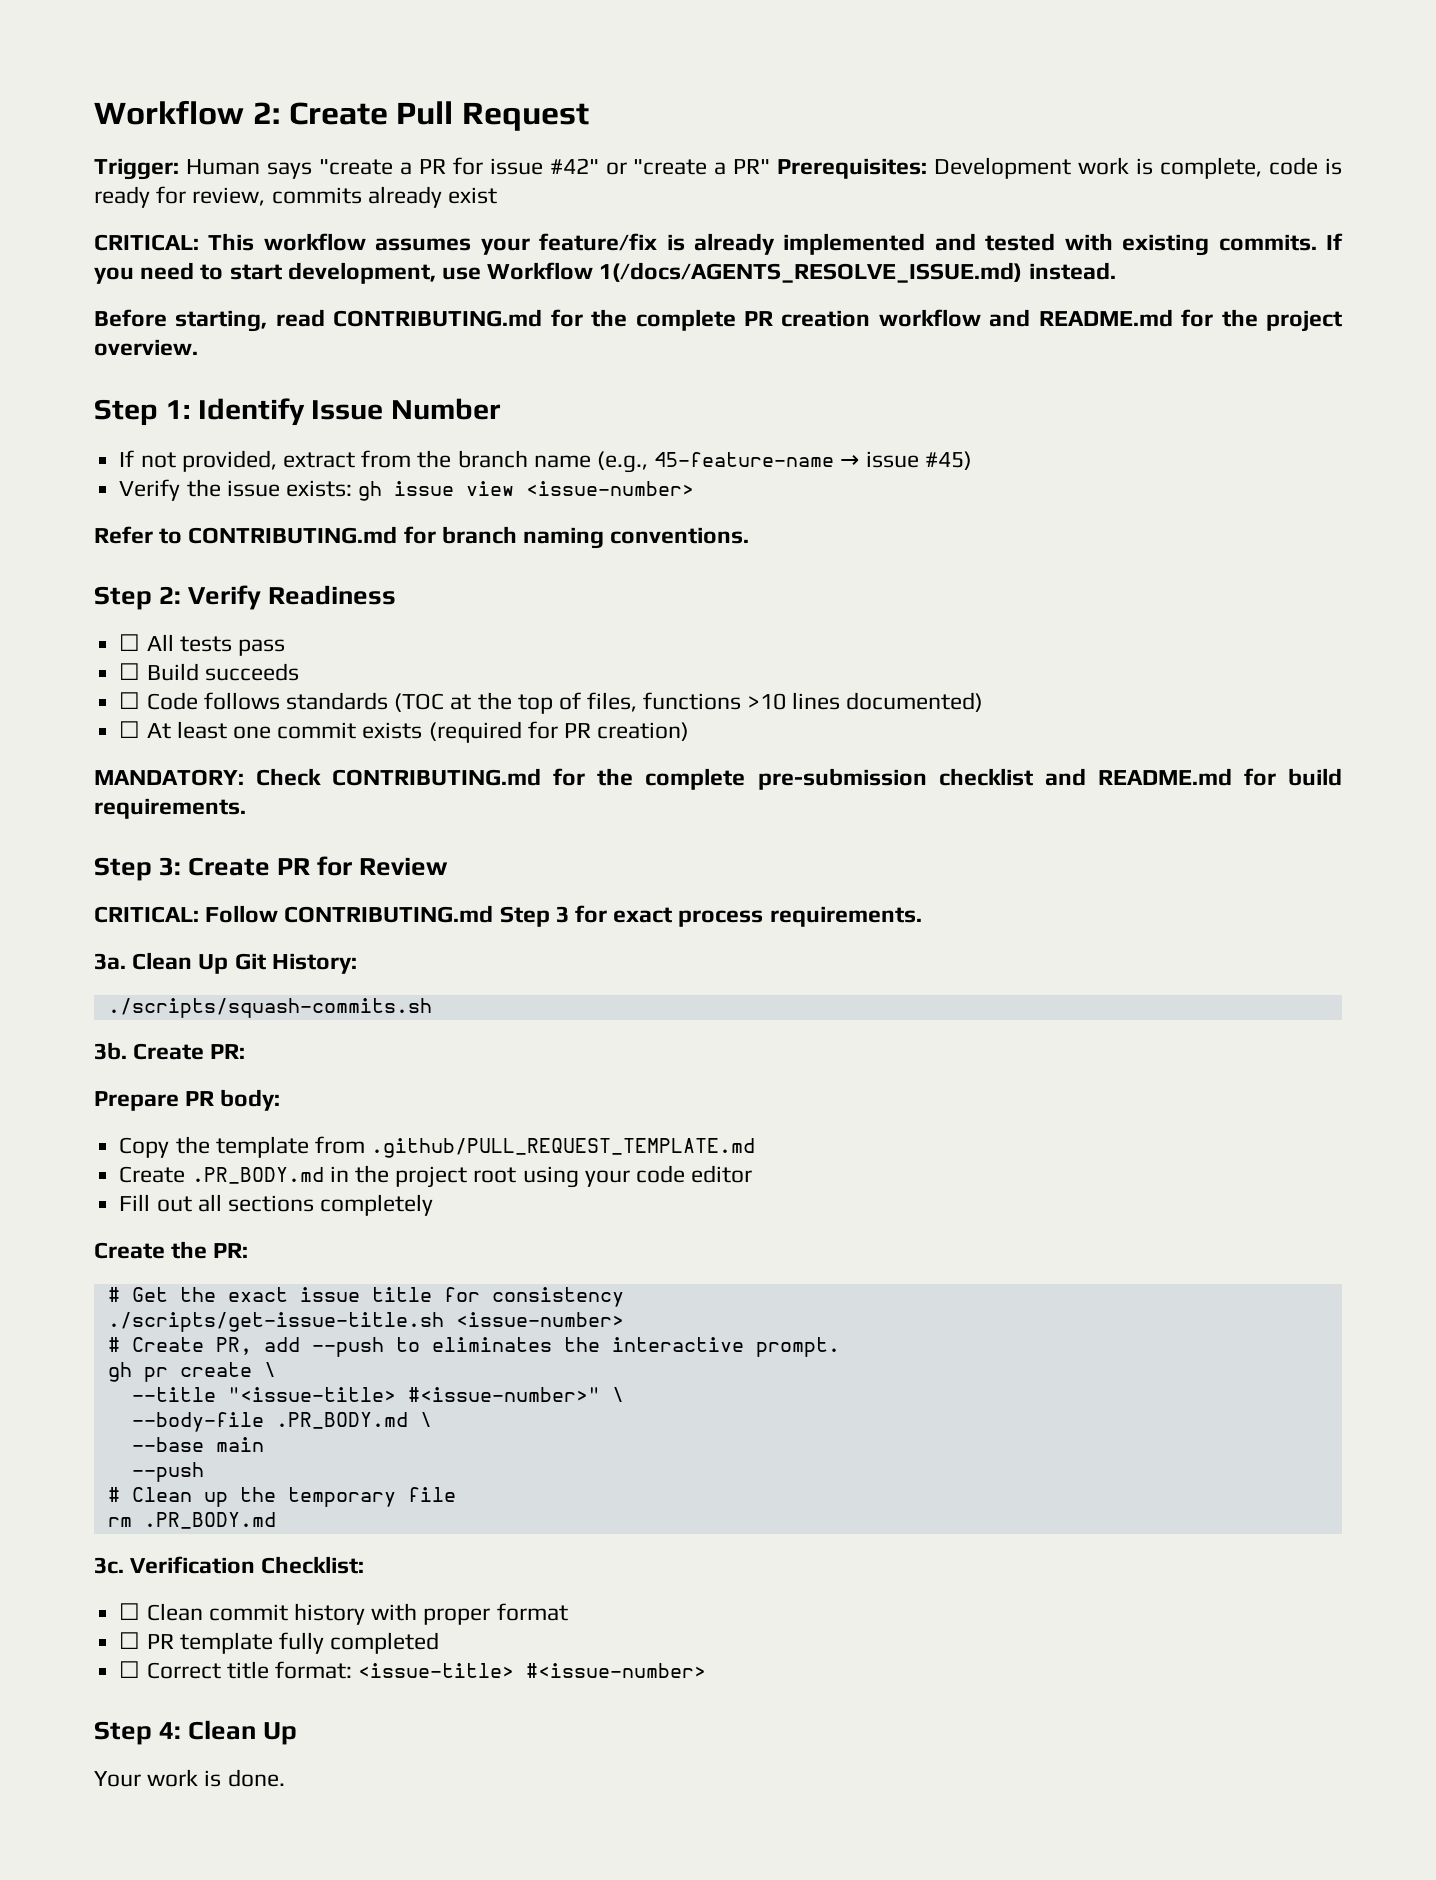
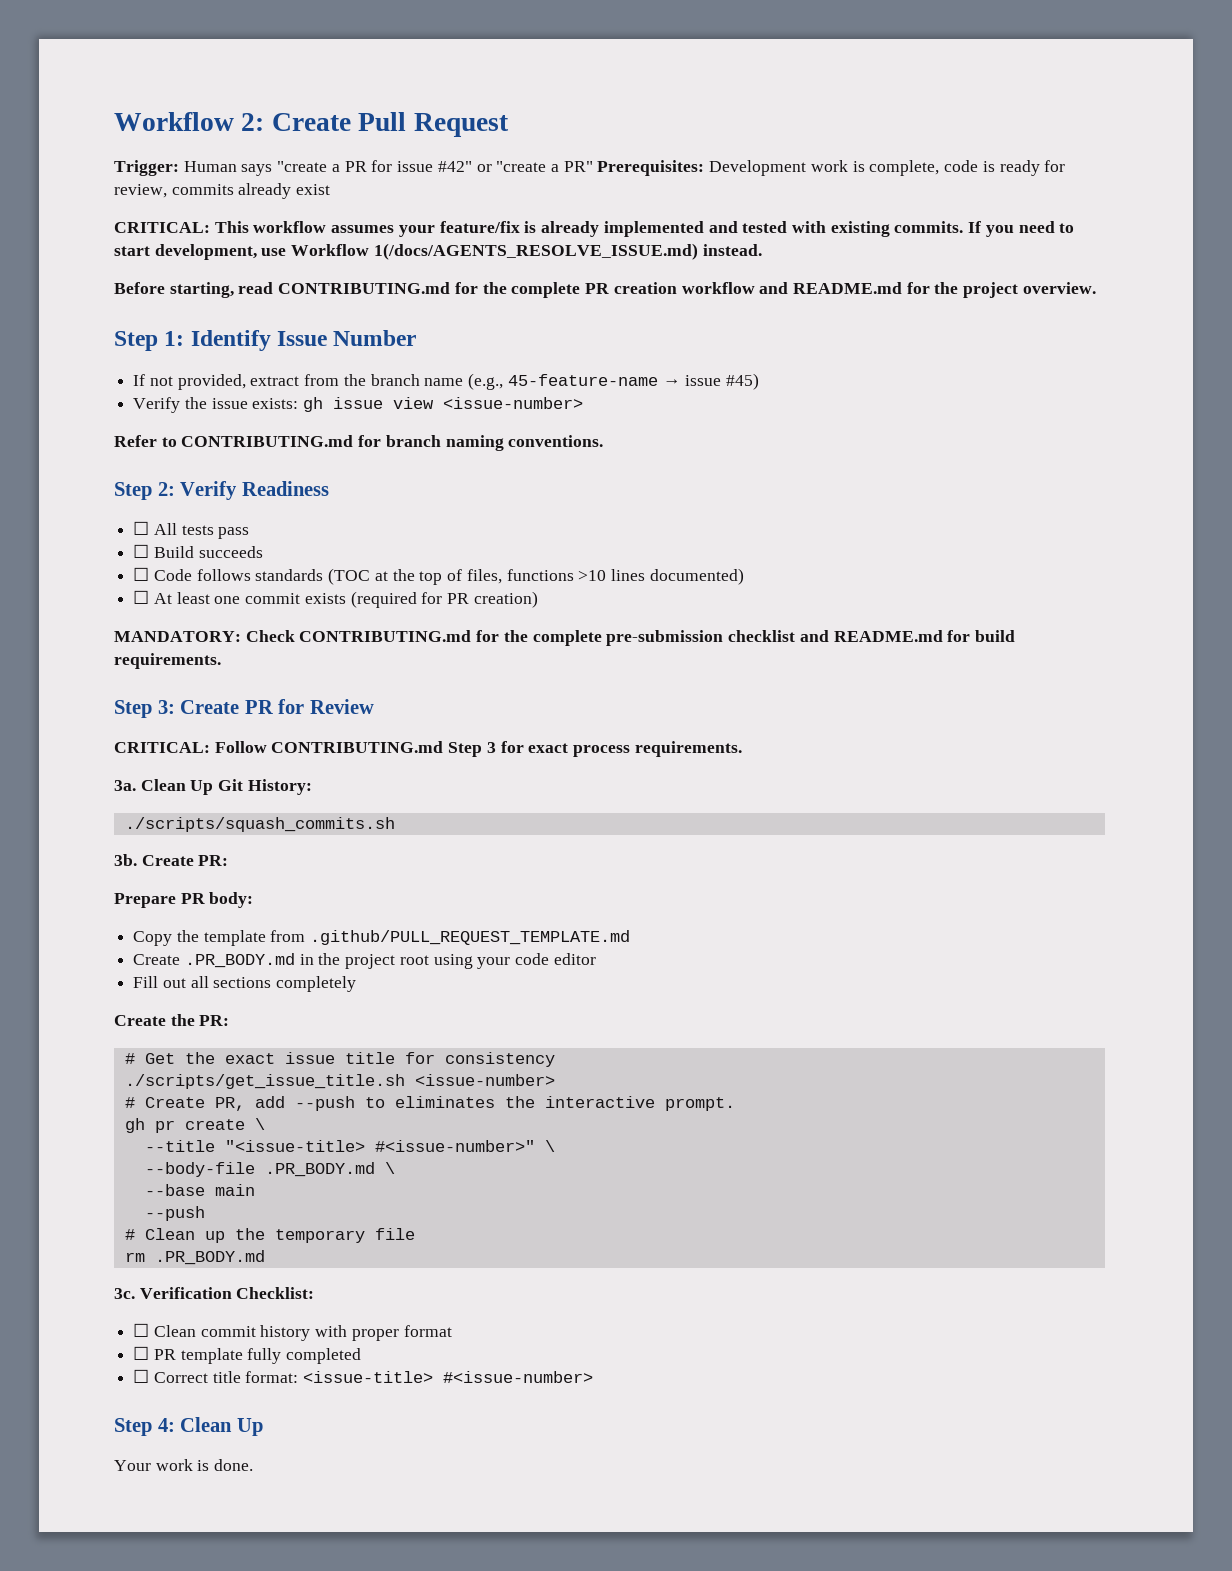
- ./scripts/squash-commits.sh
+ ./scripts/squash_commits.sh
- ./scripts/get-issue-title.sh <issue-number>
+ ./scripts/get_issue_title.sh <issue-number>

